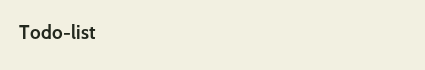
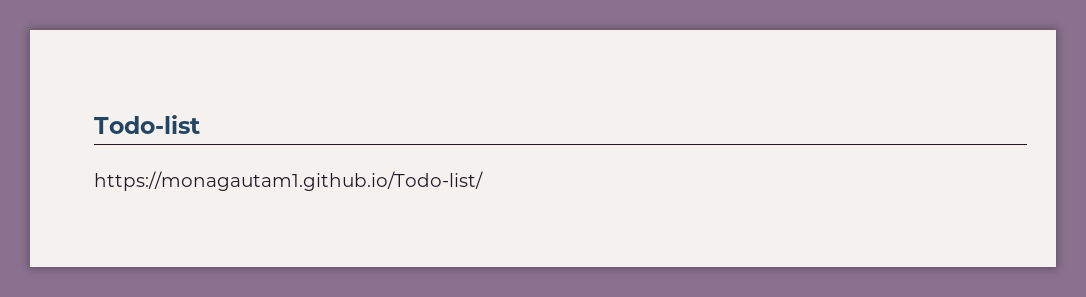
+ https://monagautam1.github.io/Todo-list/

